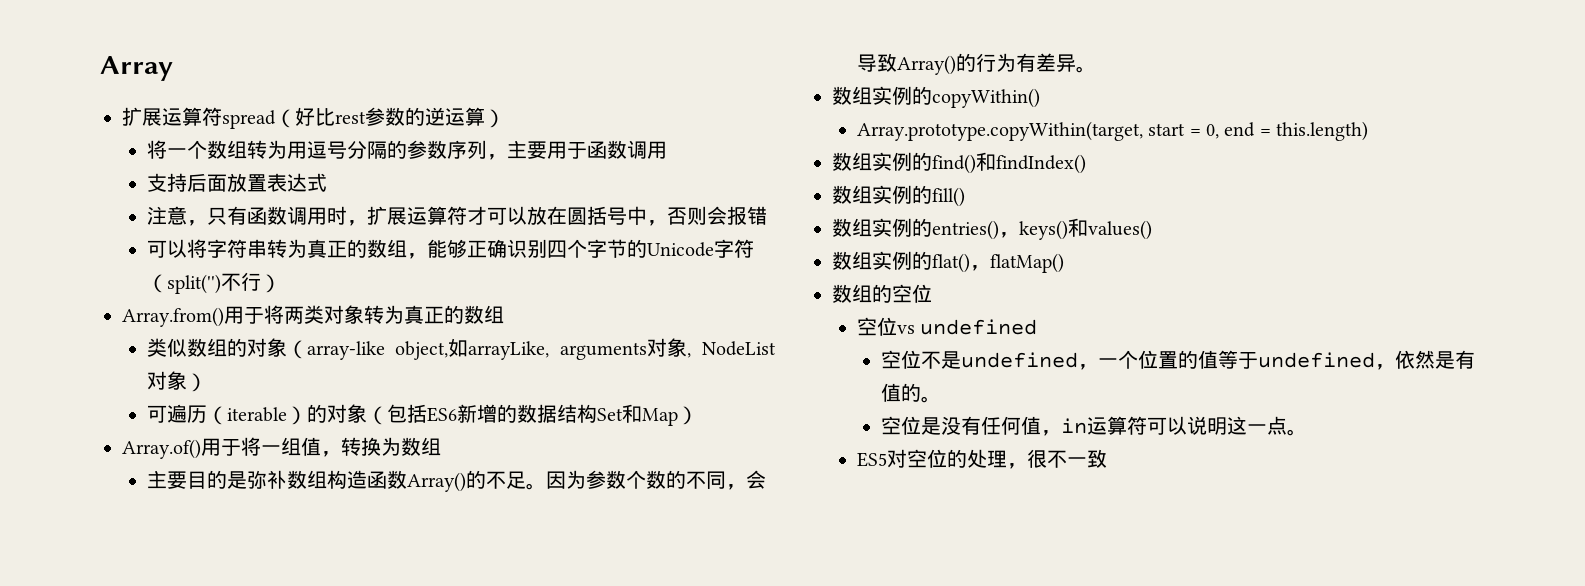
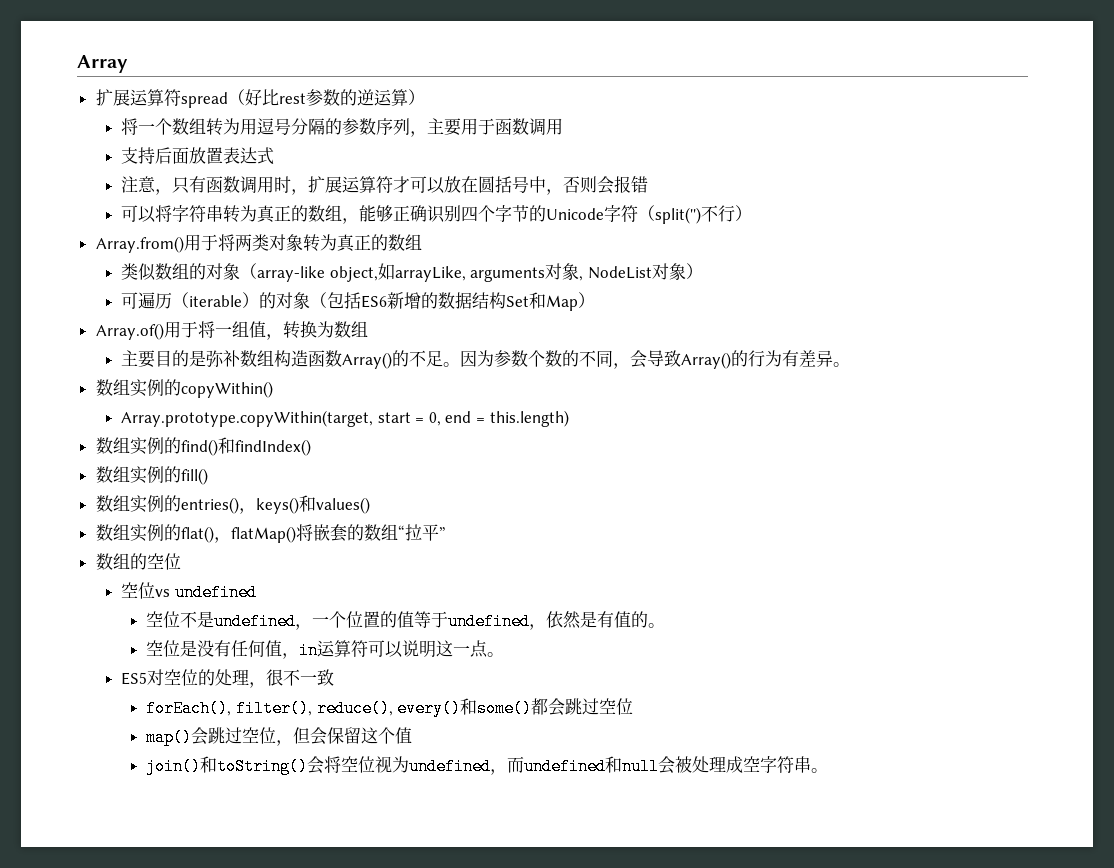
- 数组实例的flat()，flatMap()
+ 数组实例的flat()，flatMap()将嵌套的数组“拉平”
+ forEach(), filter(), reduce(), every()和some()都会跳过空位
+ map()会跳过空位，但会保留这个值
+ join()和toString()会将空位视为undefined，而undefined和null会被处理成空字符串。

